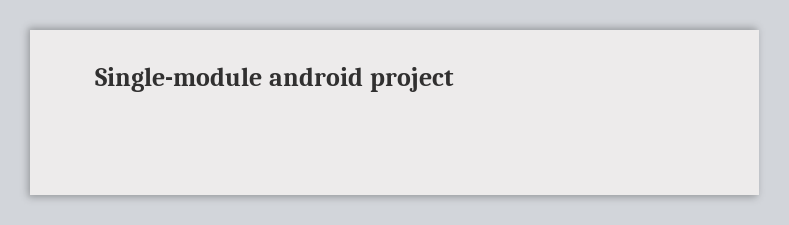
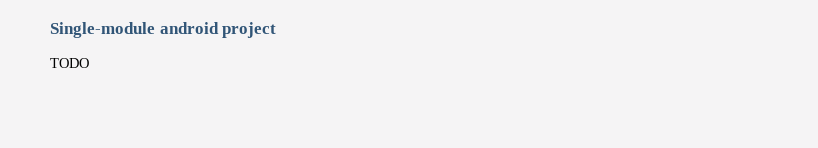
+ TODO

